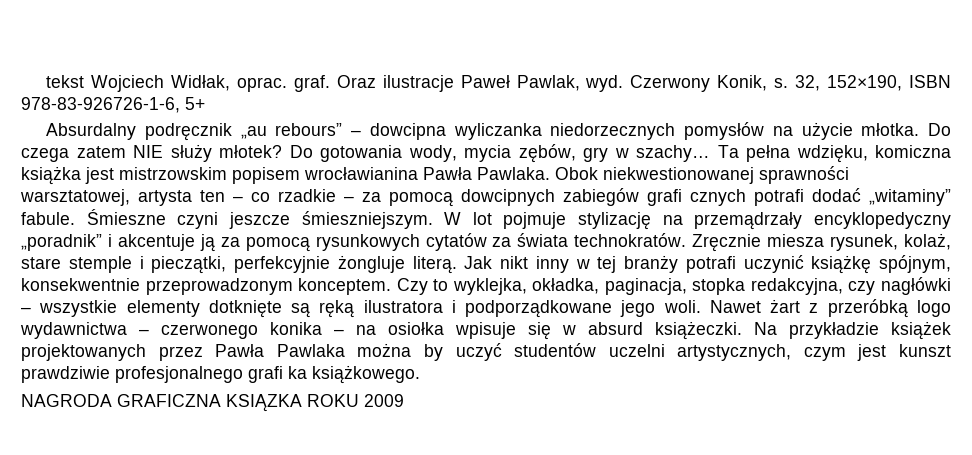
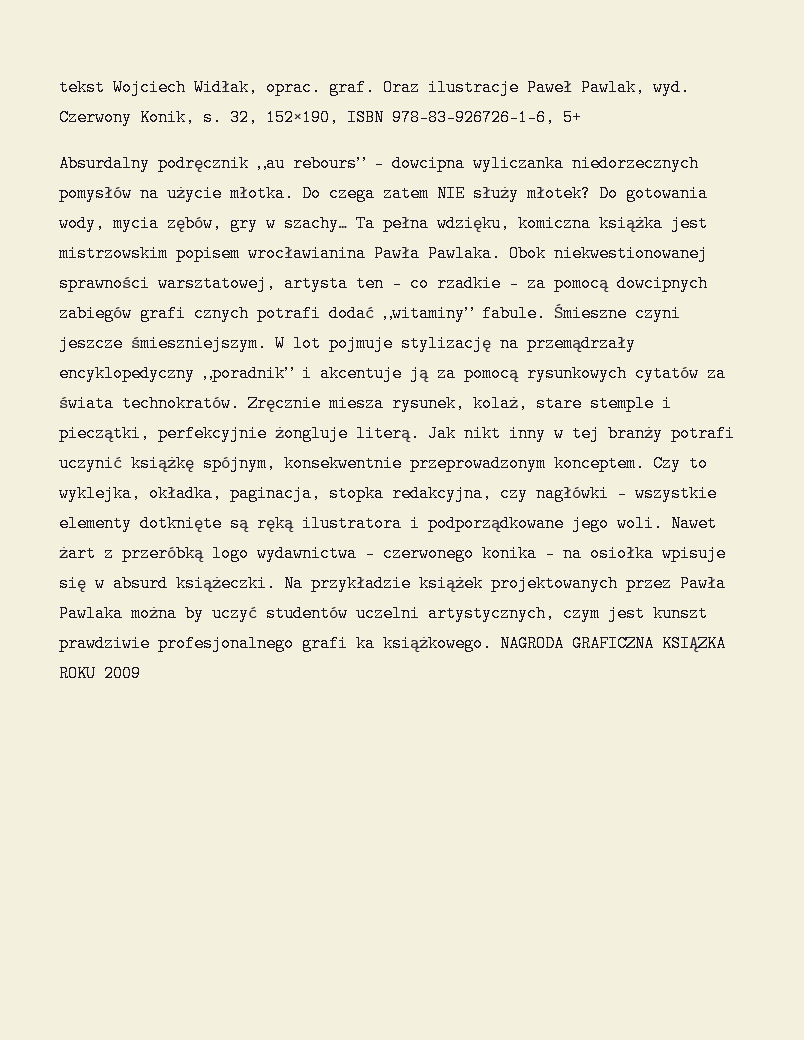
- Na przykładzie książek projektowanych przez Pawła Pawlaka można by uczyć studentów uczelni artystycznych, czym jest kunszt prawdziwie profesjonalnego grafi ka książkowego.
- NAGRODA GRAFICZNA KSIĄZKA ROKU 2009
+ Na przykładzie książek projektowanych przez Pawła Pawlaka można by uczyć studentów uczelni artystycznych, czym jest kunszt prawdziwie profesjonalnego grafi ka książkowego. NAGRODA GRAFICZNA KSIĄZKA ROKU 2009

